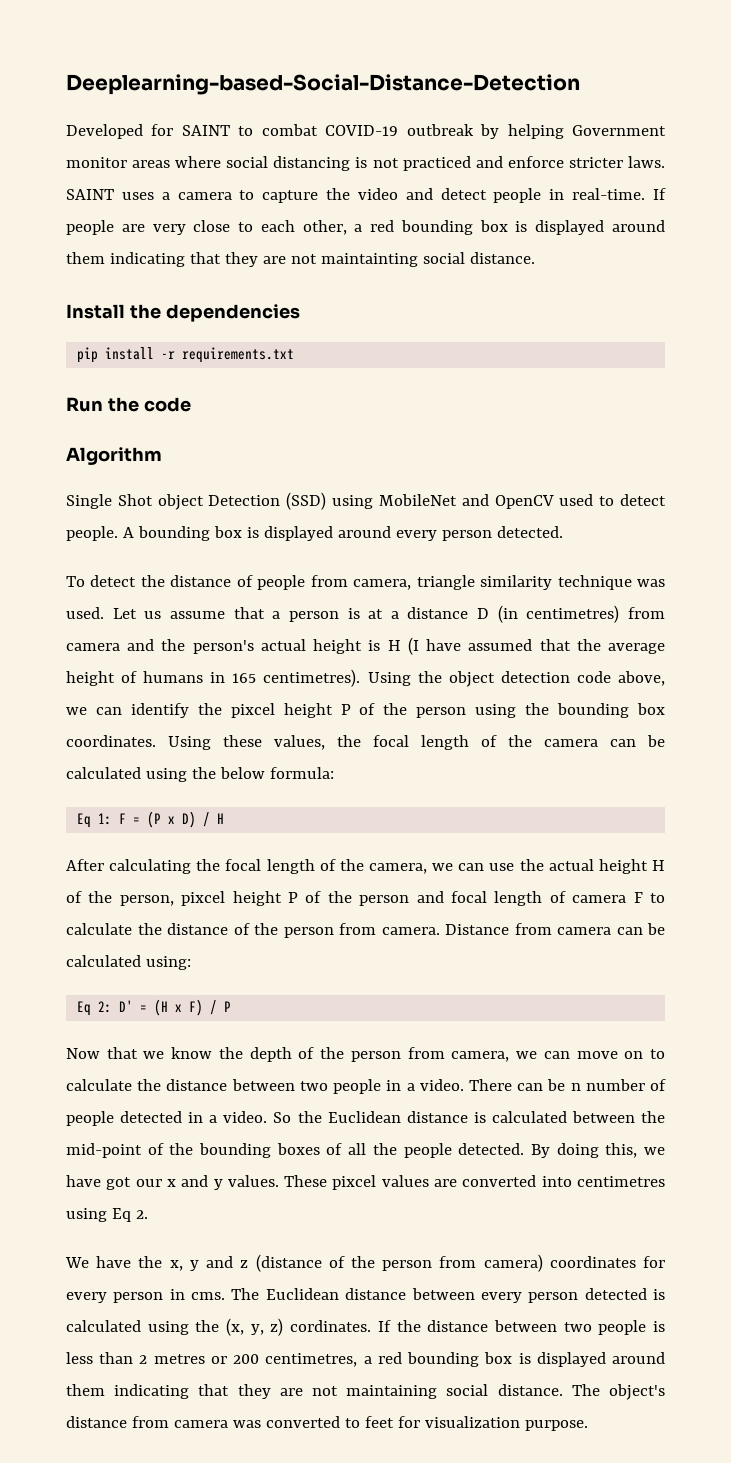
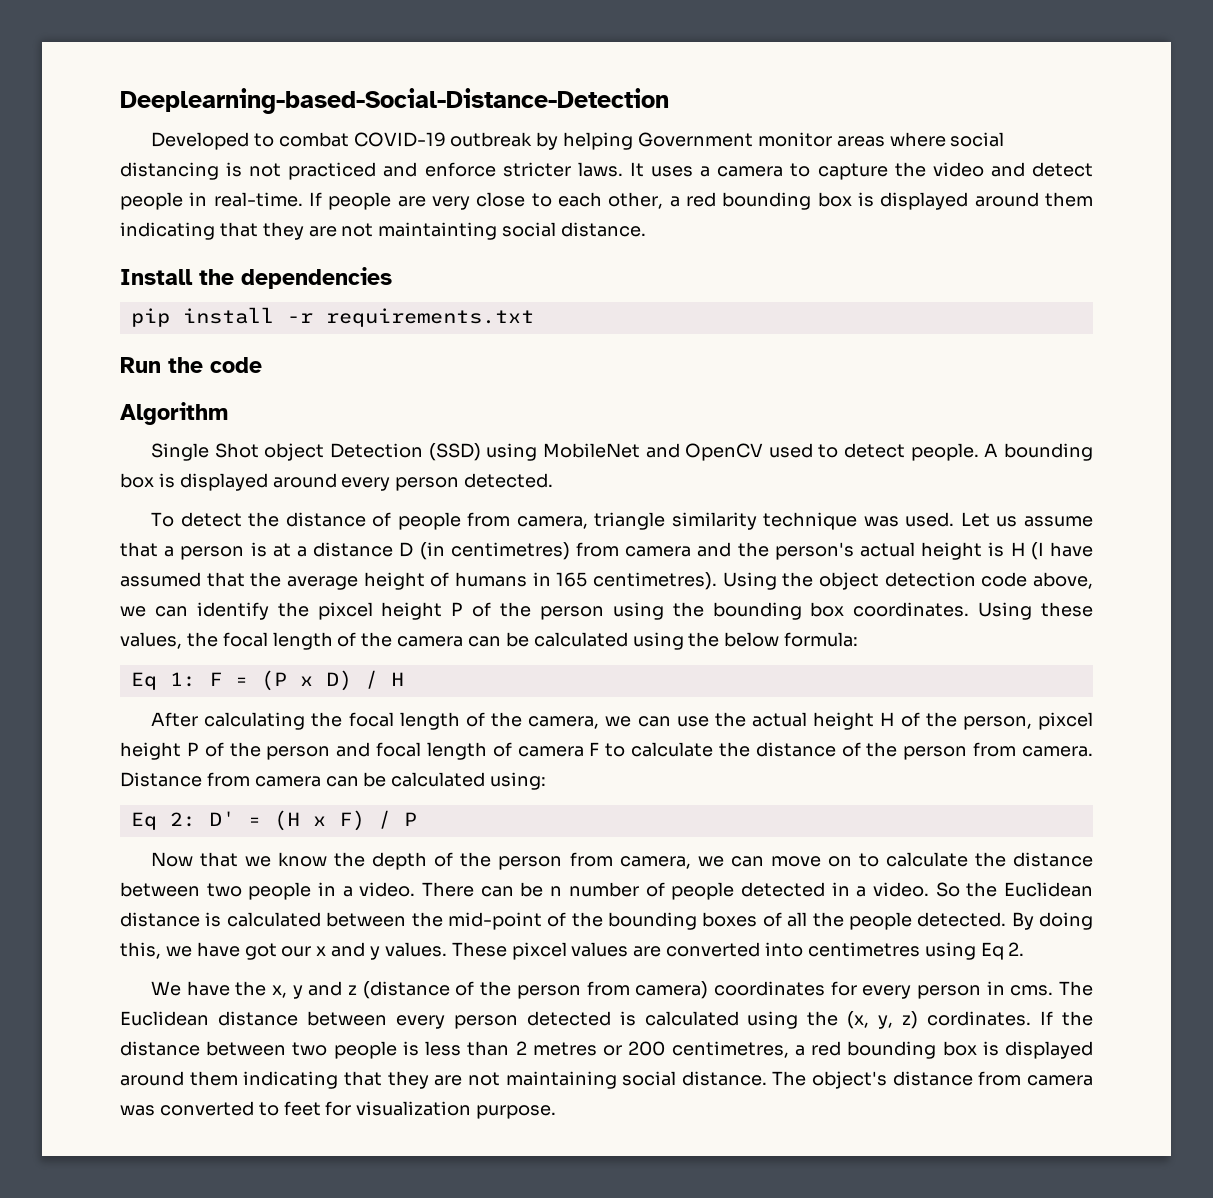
- Developed for SAINT to combat COVID-19 outbreak by helping Government monitor areas where social distancing is not practiced and enforce stricter laws.
+ Developed to combat COVID-19 outbreak by helping Government monitor areas where social distancing is not practiced and enforce stricter laws.
- SAINT uses a camera to capture the video and detect people in real-time.
+ It uses a camera to capture the video and detect people in real-time.

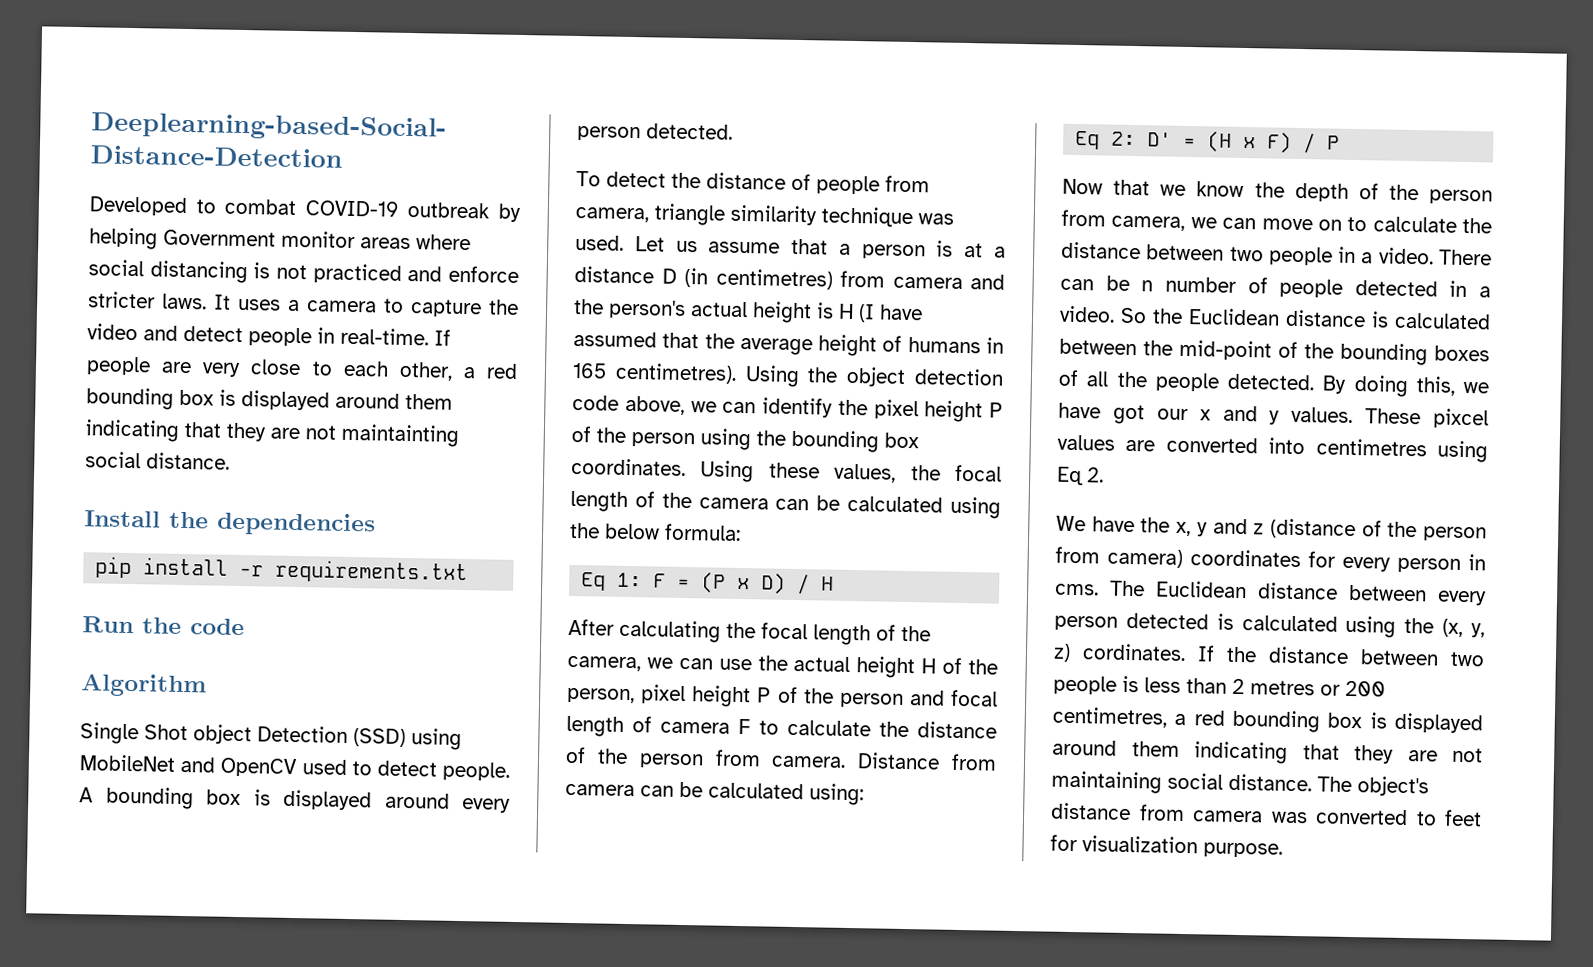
- Using the object detection code above, we can identify the pixcel height P of the person using the bounding box coordinates.
+ Using the object detection code above, we can identify the pixel height P of the person using the bounding box coordinates.
- After calculating the focal length of the camera, we can use the actual height H of the person, pixcel height P of the person and focal length of camera F to calculate the distance of the person from camera.
+ After calculating the focal length of the camera, we can use the actual height H of the person, pixel height P of the person and focal length of camera F to calculate the distance of the person from camera.

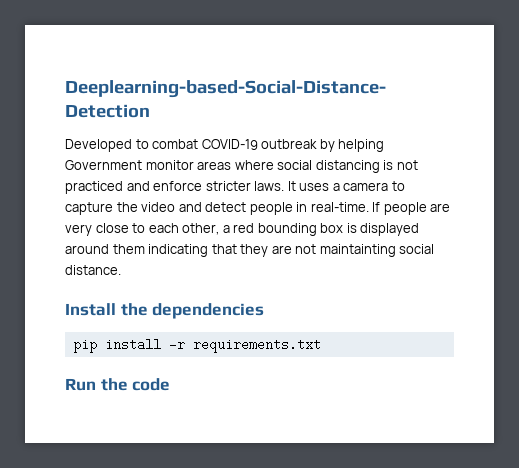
- Algorithm
- Single Shot object Detection (SSD) using MobileNet and OpenCV used to detect people. A bounding box is displayed around every person detected.
- To detect the distance of people from camera, triangle similarity technique was used. Let us assume that a person is at a distance D (in centimetres) from camera and the person's actual height is H (I have assumed that the average height of humans in 165 centimetres). Using the object detection code above, we can identify the pixel height P of the person using the bounding box coordinates. Using these values, the focal length of the camera can be calculated using the below formula:
- Eq 1: F = (P x D) / H
- After calculating the focal length of the camera, we can use the actual height H of the person, pixel height P of the person and focal length of camera F to calculate the distance of the person from camera. Distance from camera can be calculated using:
- Eq 2: D' = (H x F) / P
- Now that we know the depth of the person from camera, we can move on to calculate the distance between two people in a video. There can be n number of people detected in a video. So the Euclidean distance is calculated between the mid-point of the bounding boxes of all the people detected. By doing this, we have got our x and y values. These pixcel values are converted into centimetres using Eq 2.
- We have the x, y and z (distance of the person from camera) coordinates for every person in cms. The Euclidean distance between every person detected is calculated using the (x, y, z) cordinates. If the distance between two people is less than 2 metres or 200 centimetres, a red bounding box is displayed around them indicating that they are not maintaining social distance. The object's distance from camera was converted to feet for visualization purpose.

